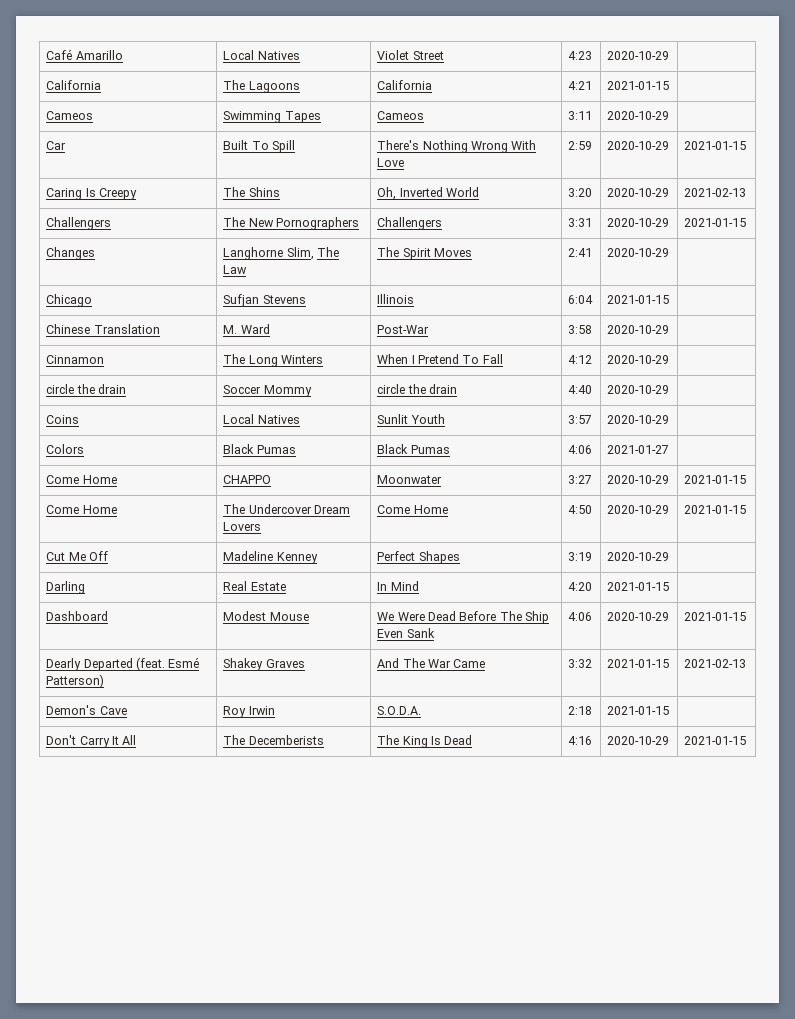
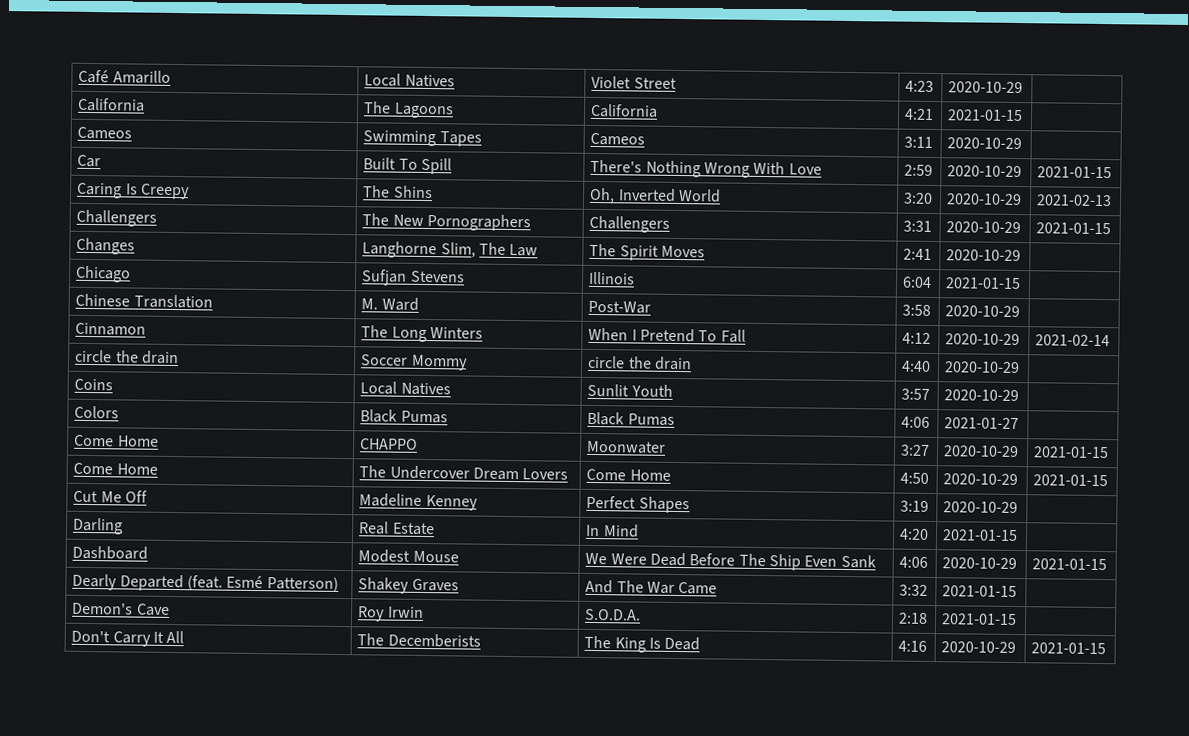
- Cinnamon | The Long Winters | When I Pretend To Fall | 4:12 | 2020-10-29 |
+ Cinnamon | The Long Winters | When I Pretend To Fall | 4:12 | 2020-10-29 | 2021-02-14
- Dearly Departed (feat. Esmé Patterson) | Shakey Graves | And The War Came | 3:32 | 2021-01-15 | 2021-02-13
+ Dearly Departed (feat. Esmé Patterson) | Shakey Graves | And The War Came | 3:32 | 2021-01-15 |

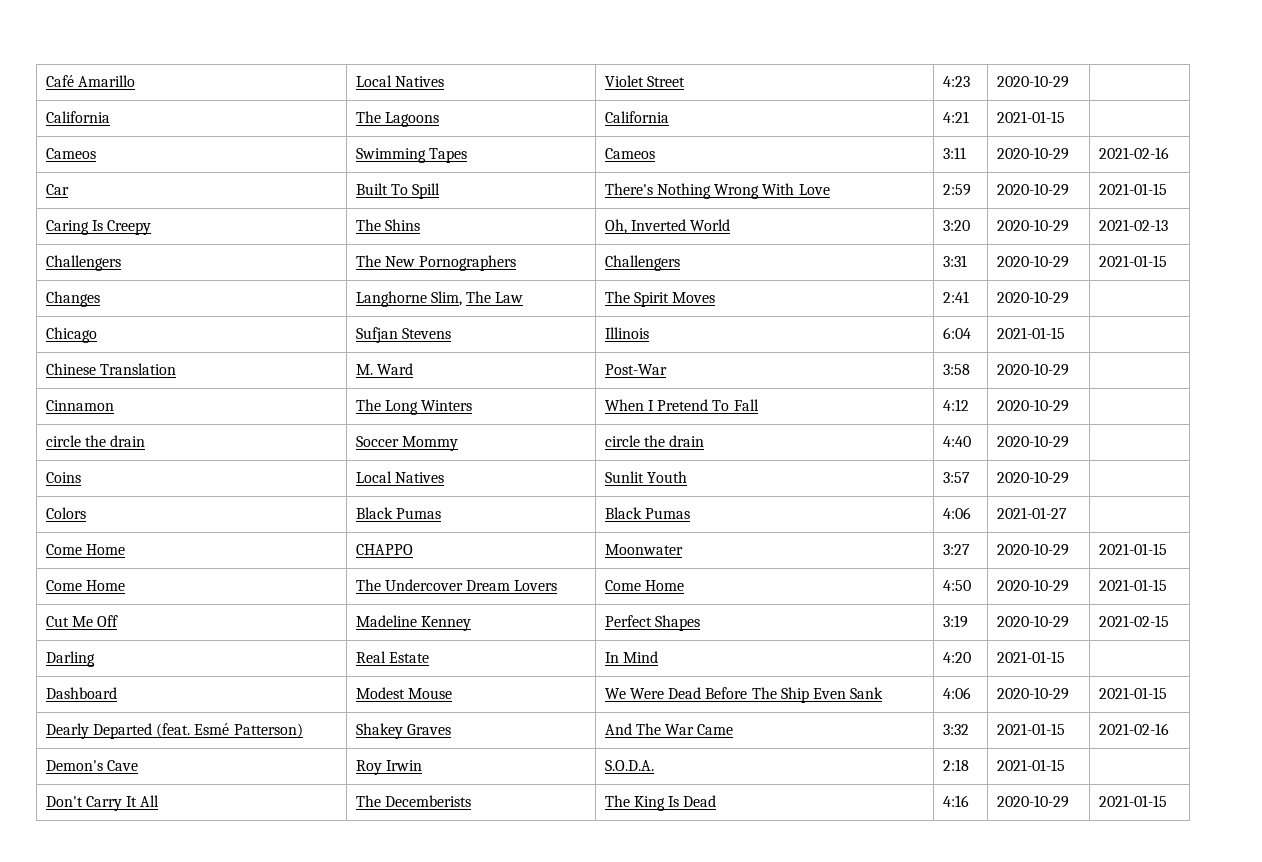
- Cameos | Swimming Tapes | Cameos | 3:11 | 2020-10-29 |
+ Cameos | Swimming Tapes | Cameos | 3:11 | 2020-10-29 | 2021-02-16
- Cinnamon | The Long Winters | When I Pretend To Fall | 4:12 | 2020-10-29 | 2021-02-14
+ Cinnamon | The Long Winters | When I Pretend To Fall | 4:12 | 2020-10-29 |
- Cut Me Off | Madeline Kenney | Perfect Shapes | 3:19 | 2020-10-29 |
+ Cut Me Off | Madeline Kenney | Perfect Shapes | 3:19 | 2020-10-29 | 2021-02-15
- Dearly Departed (feat. Esmé Patterson) | Shakey Graves | And The War Came | 3:32 | 2021-01-15 |
+ Dearly Departed (feat. Esmé Patterson) | Shakey Graves | And The War Came | 3:32 | 2021-01-15 | 2021-02-16

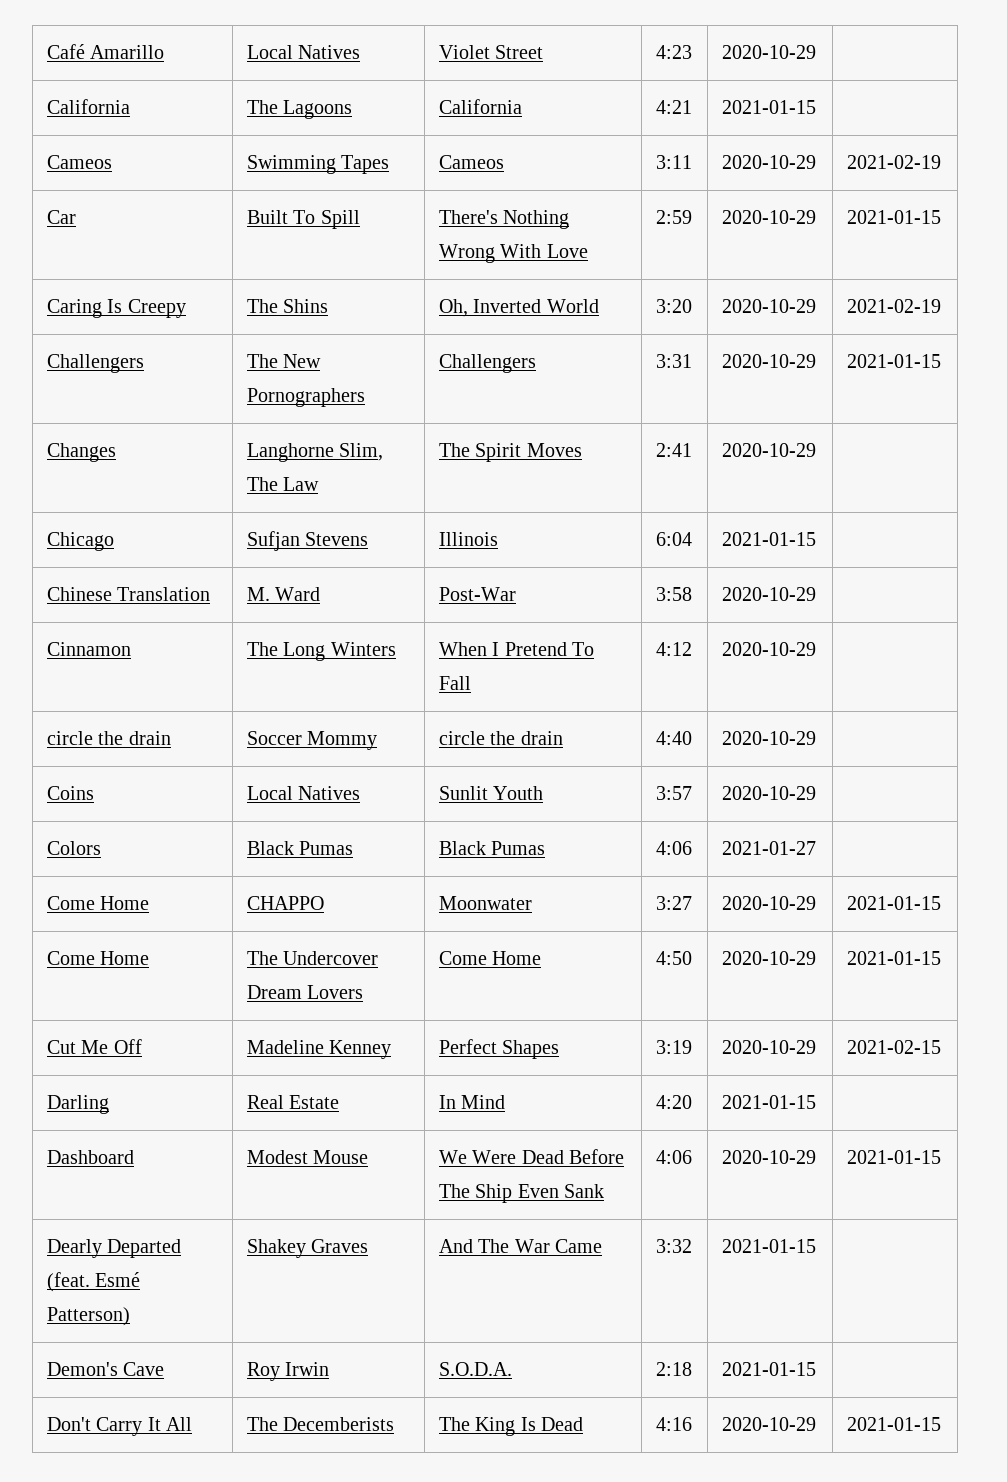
- Cameos | Swimming Tapes | Cameos | 3:11 | 2020-10-29 | 2021-02-16
+ Cameos | Swimming Tapes | Cameos | 3:11 | 2020-10-29 | 2021-02-19
- Caring Is Creepy | The Shins | Oh, Inverted World | 3:20 | 2020-10-29 | 2021-02-13
+ Caring Is Creepy | The Shins | Oh, Inverted World | 3:20 | 2020-10-29 | 2021-02-19
- Dearly Departed (feat. Esmé Patterson) | Shakey Graves | And The War Came | 3:32 | 2021-01-15 | 2021-02-16
+ Dearly Departed (feat. Esmé Patterson) | Shakey Graves | And The War Came | 3:32 | 2021-01-15 |

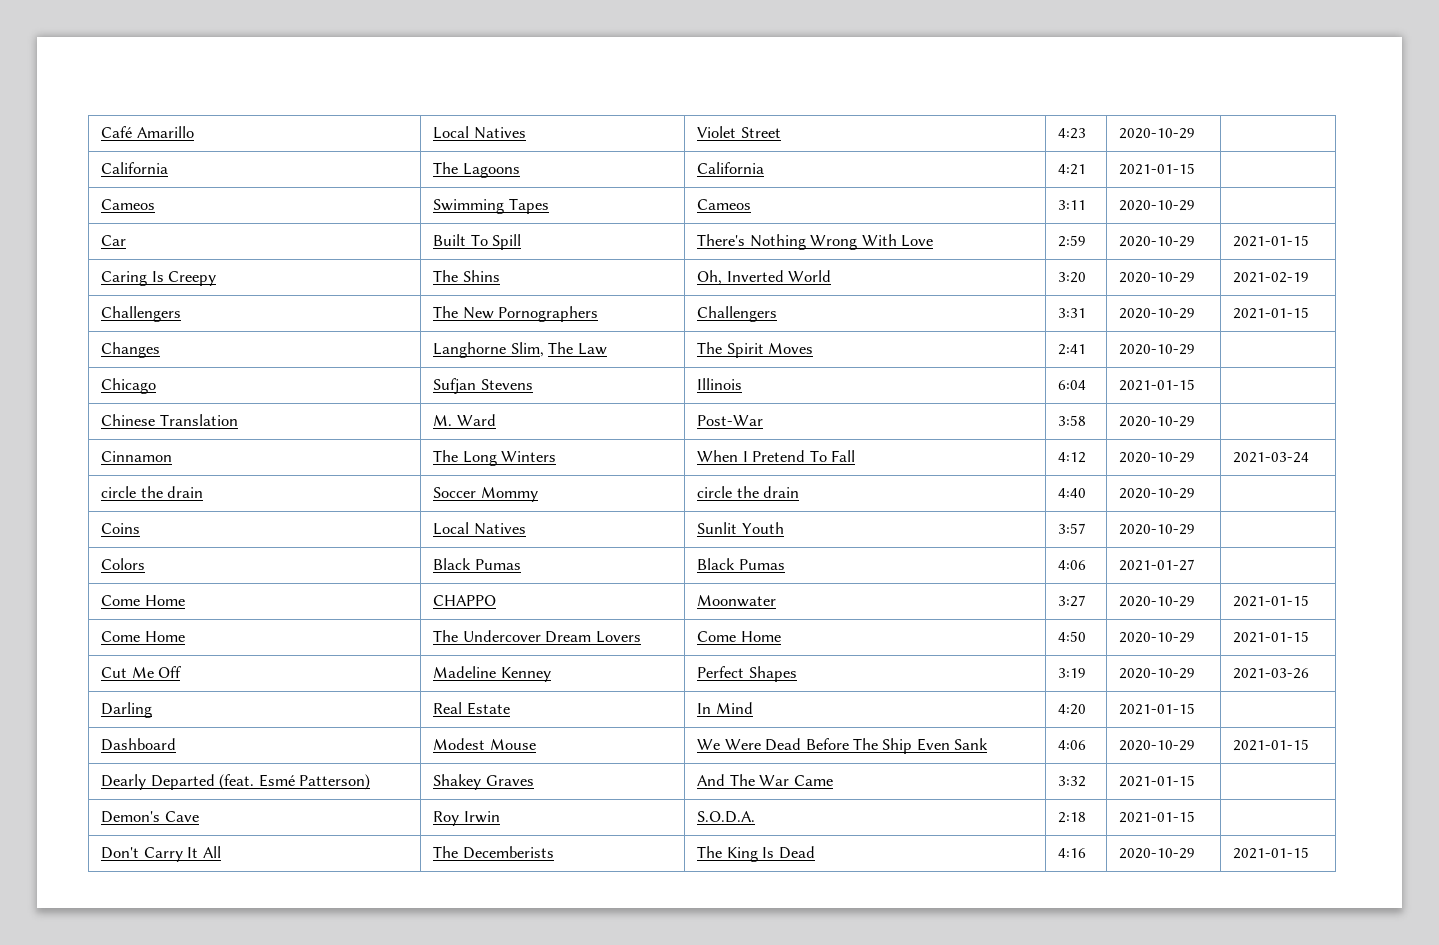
- Cameos | Swimming Tapes | Cameos | 3:11 | 2020-10-29 | 2021-02-19
+ Cameos | Swimming Tapes | Cameos | 3:11 | 2020-10-29 |
- Cinnamon | The Long Winters | When I Pretend To Fall | 4:12 | 2020-10-29 |
+ Cinnamon | The Long Winters | When I Pretend To Fall | 4:12 | 2020-10-29 | 2021-03-24
- Cut Me Off | Madeline Kenney | Perfect Shapes | 3:19 | 2020-10-29 | 2021-02-15
+ Cut Me Off | Madeline Kenney | Perfect Shapes | 3:19 | 2020-10-29 | 2021-03-26

